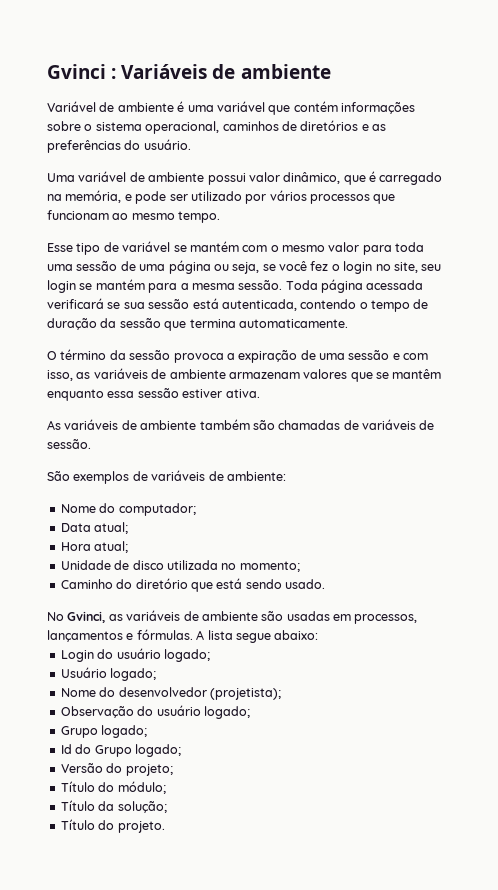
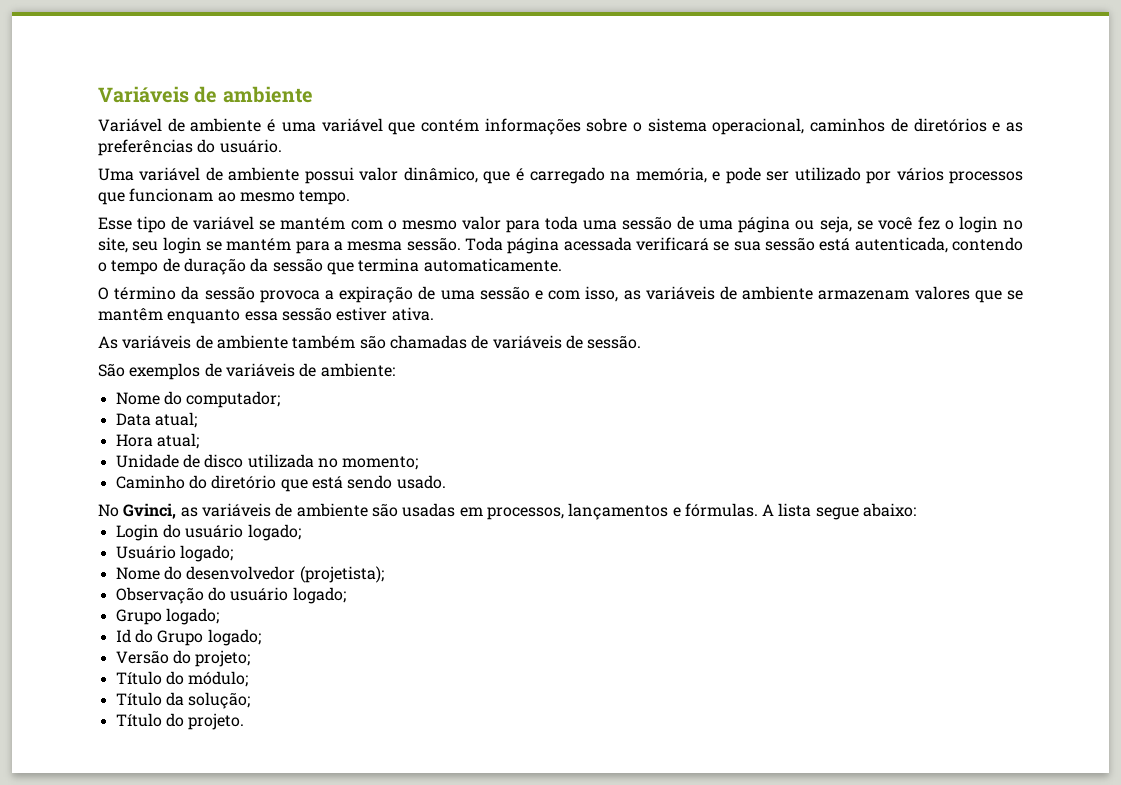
- Gvinci : Variáveis de ambiente
+ Variáveis de ambiente

